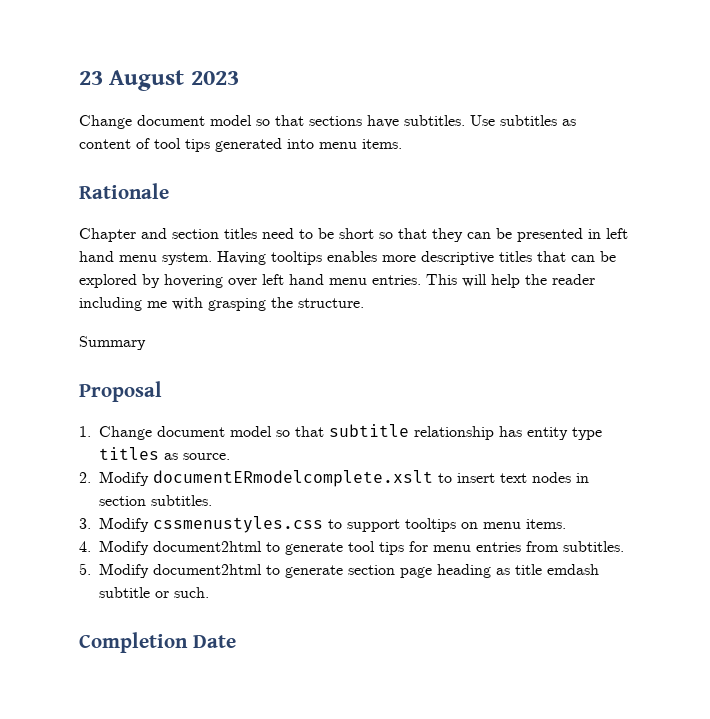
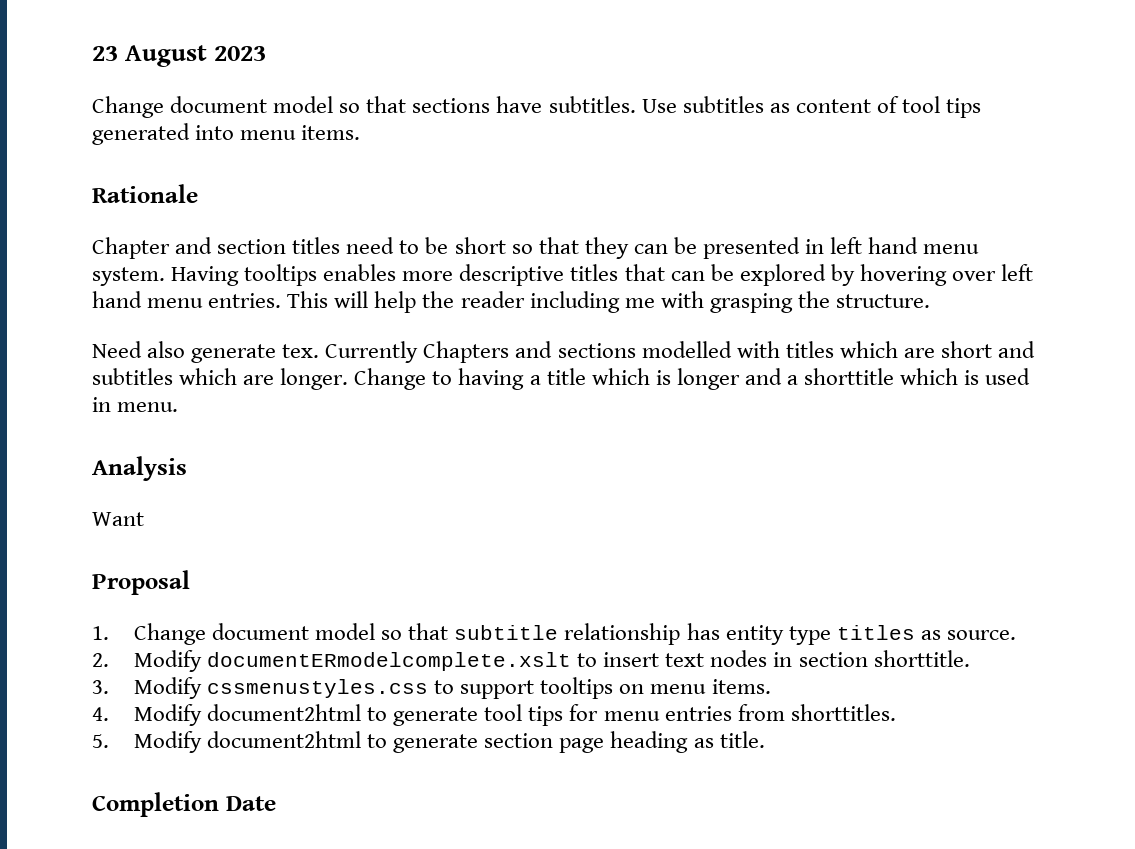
- Summary
+ Need also generate tex. Currently Chapters and sections modelled with titles which are short and subtitles which are longer. Change to having a title which is longer and a shorttitle which is used in menu.
+ Analysis
+ Want
- 2. Modify documentERmodelcomplete.xslt to insert text nodes in section subtitles.
+ 2. Modify documentERmodelcomplete.xslt to insert text nodes in section shorttitle.
- 4. Modify document2html to generate tool tips for menu entries from subtitles.
+ 4. Modify document2html to generate tool tips for menu entries from shorttitles.
- 5. Modify document2html to generate section page heading as title emdash subtitle or such.
+ 5. Modify document2html to generate section page heading as title.

